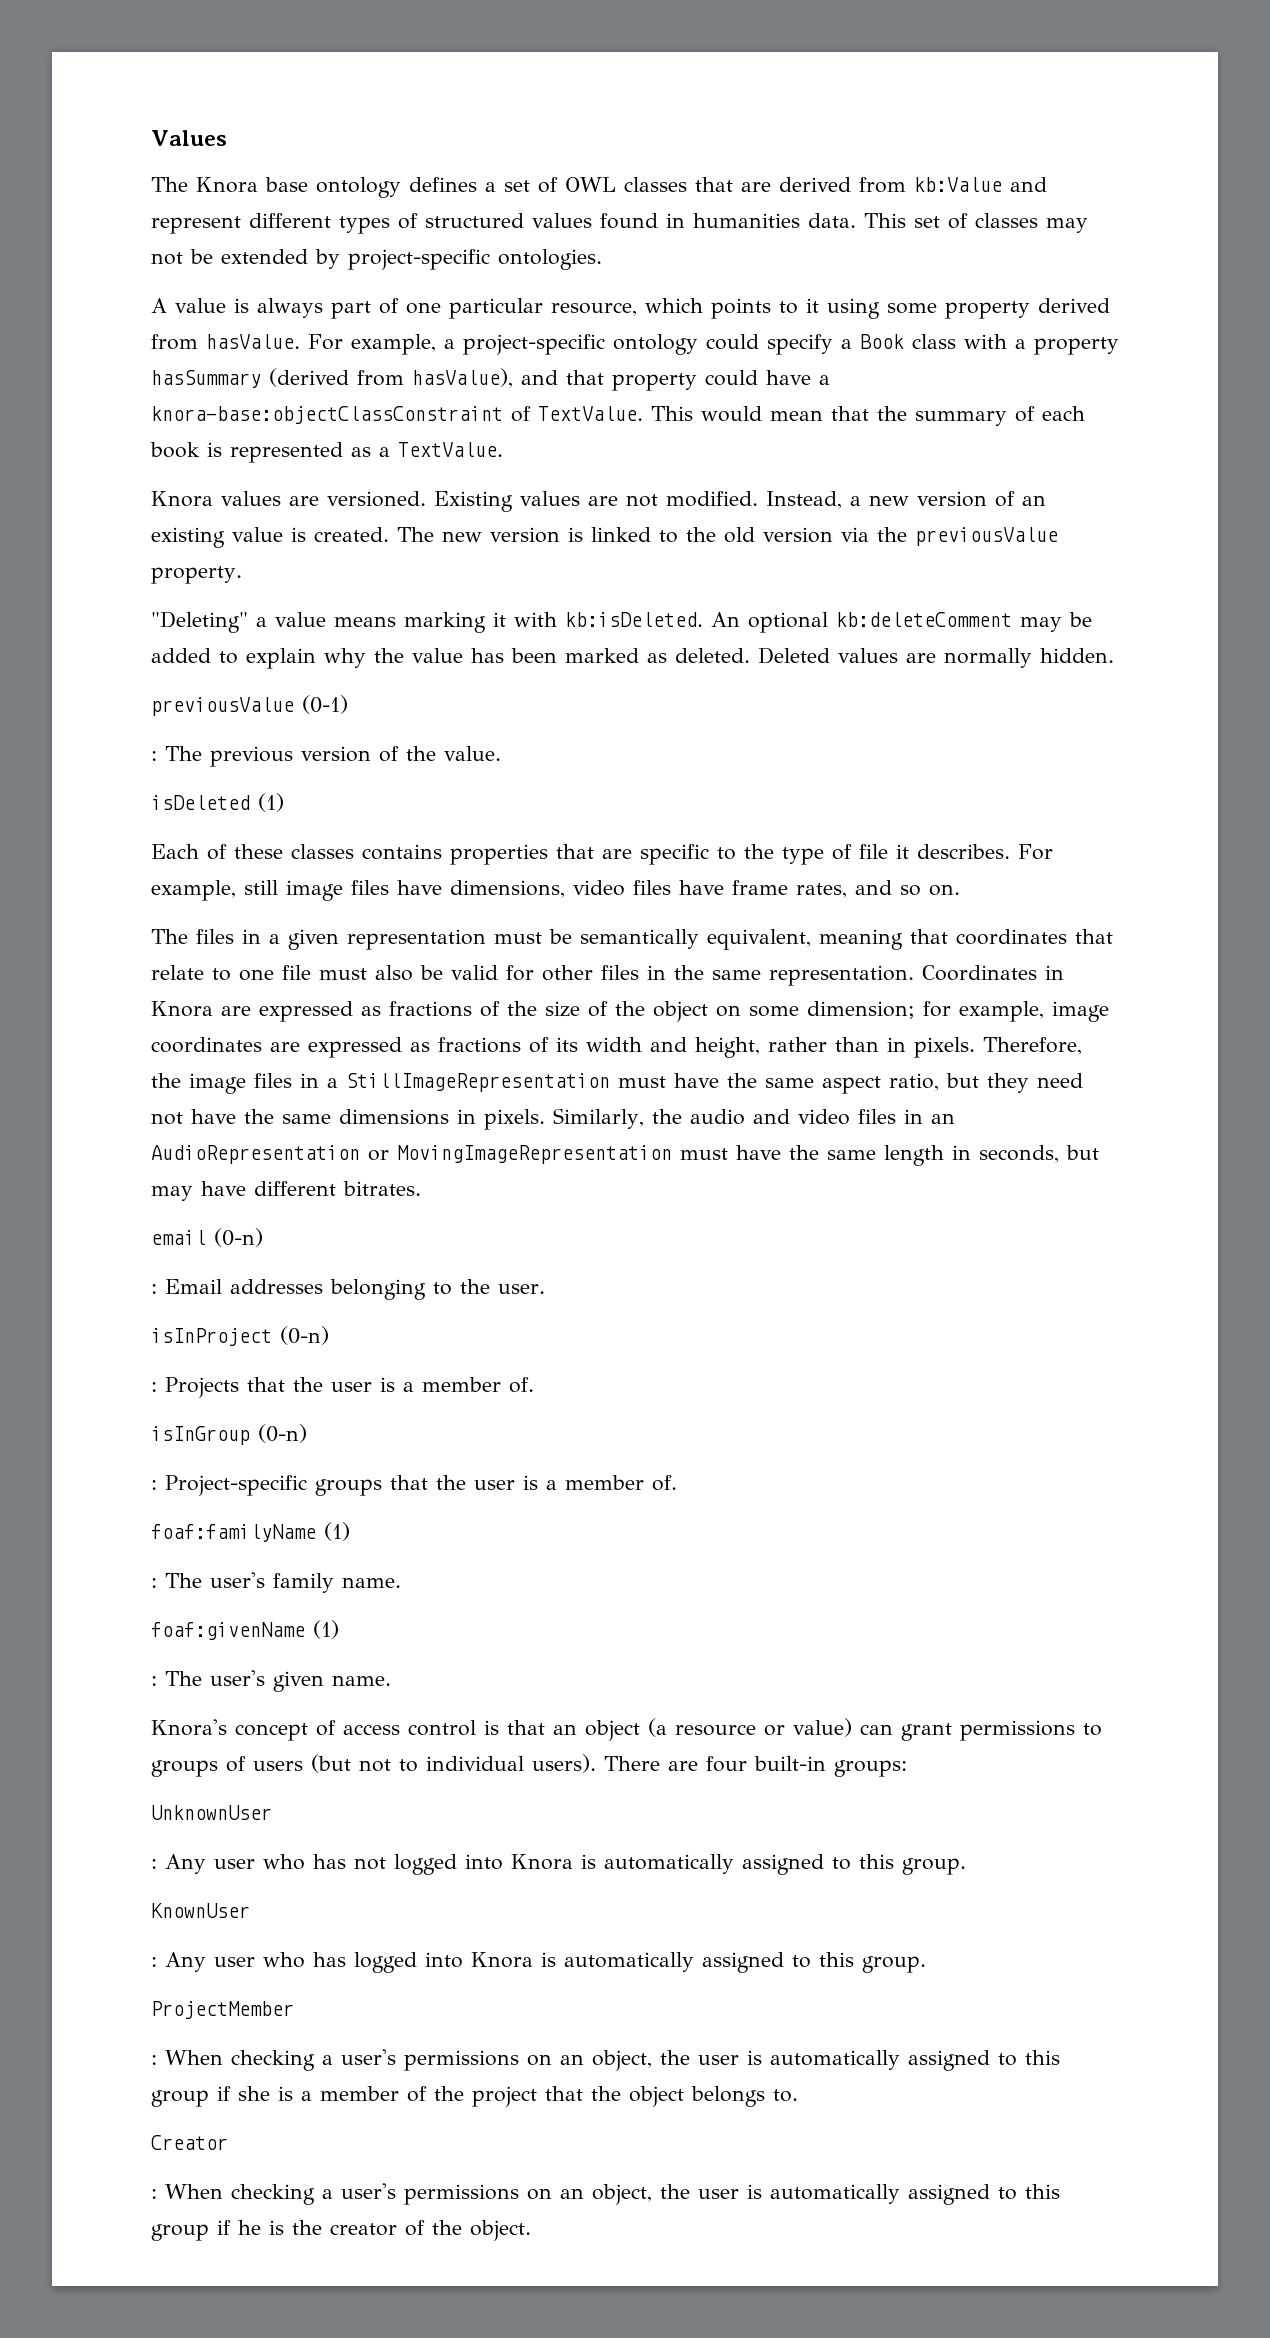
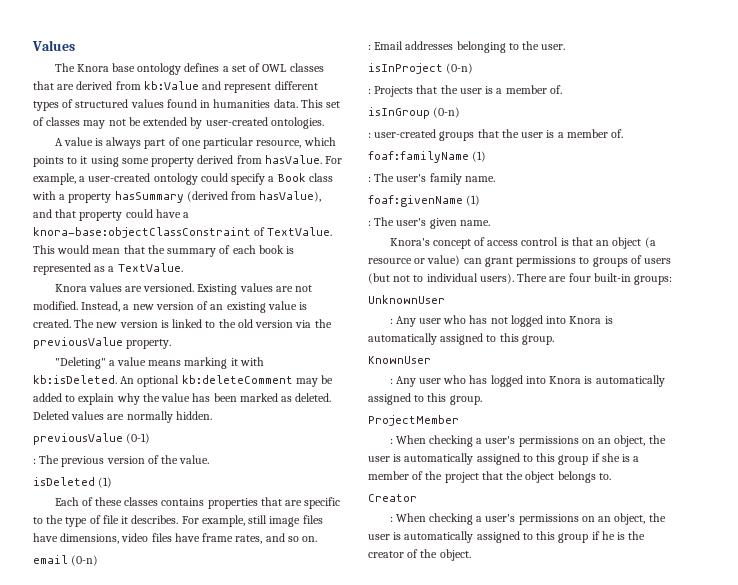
- This set of classes may not be extended by project-specific ontologies.
+ This set of classes may not be extended by user-created ontologies.
- For example, a project-specific ontology could specify a Book class with a property hasSummary (derived from hasValue), and that property could have a knora-base:objectClassConstraint of TextValue.
+ For example, a user-created ontology could specify a Book class with a property hasSummary (derived from hasValue), and that property could have a knora-base:objectClassConstraint of TextValue.
- The files in a given representation must be semantically equivalent, meaning that coordinates that relate to one file must also be valid for other files in the same representation. Coordinates in Knora are expressed as fractions of the size of the object on some dimension; for example, image coordinates are expressed as fractions of its width and height, rather than in pixels. Therefore, the image files in a StillImageRepresentation must have the same aspect ratio, but they need not have the same dimensions in pixels. Similarly, the audio and video files in an AudioRepresentation or MovingImageRepresentation must have the same length in seconds, but may have different bitrates.
- : Project-specific groups that the user is a member of.
+ : user-created groups that the user is a member of.

